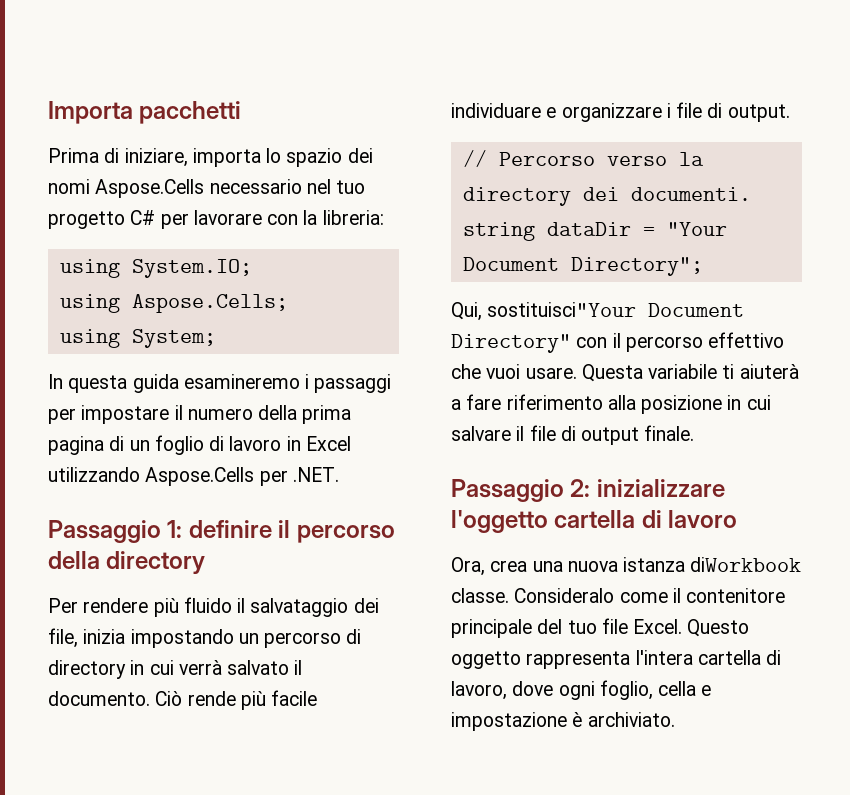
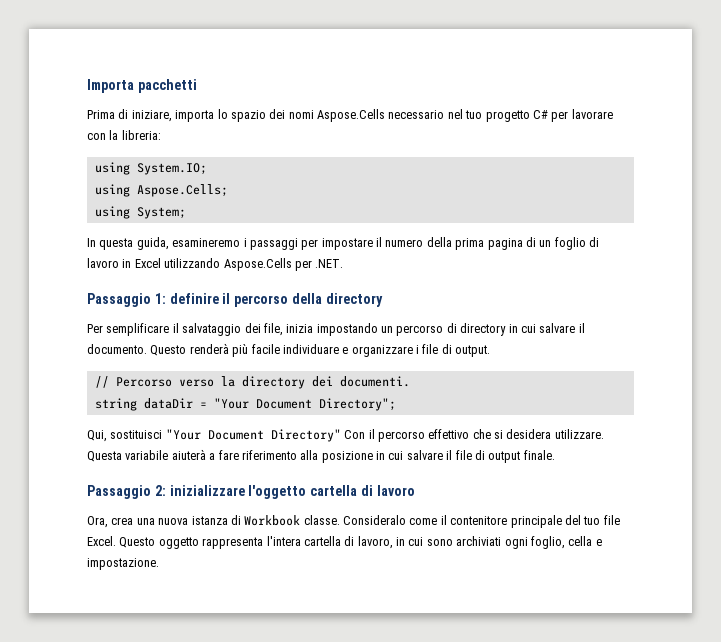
- In questa guida esamineremo i passaggi per impostare il numero della prima pagina di un foglio di lavoro in Excel utilizzando Aspose.Cells per .NET.
+ In questa guida, esamineremo i passaggi per impostare il numero della prima pagina di un foglio di lavoro in Excel utilizzando Aspose.Cells per .NET.
- Per rendere più fluido il salvataggio dei file, inizia impostando un percorso di directory in cui verrà salvato il documento. Ciò rende più facile individuare e organizzare i file di output.
+ Per semplificare il salvataggio dei file, inizia impostando un percorso di directory in cui salvare il documento. Questo renderà più facile individuare e organizzare i file di output.
- Qui, sostituisci"Your Document Directory" con il percorso effettivo che vuoi usare.
+ Qui, sostituisci "Your Document Directory" Con il percorso effettivo che si desidera utilizzare.
- Questa variabile ti aiuterà a fare riferimento alla posizione in cui salvare il file di output finale.
+ Questa variabile aiuterà a fare riferimento alla posizione in cui salvare il file di output finale.
- Ora, crea una nuova istanza diWorkbook classe.
+ Ora, crea una nuova istanza di Workbook classe.
- Questo oggetto rappresenta l'intera cartella di lavoro, dove ogni foglio, cella e impostazione è archiviato.
+ Questo oggetto rappresenta l'intera cartella di lavoro, in cui sono archiviati ogni foglio, cella e impostazione.

